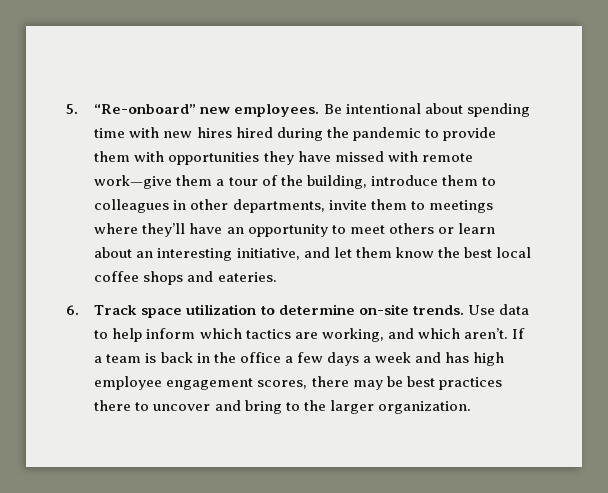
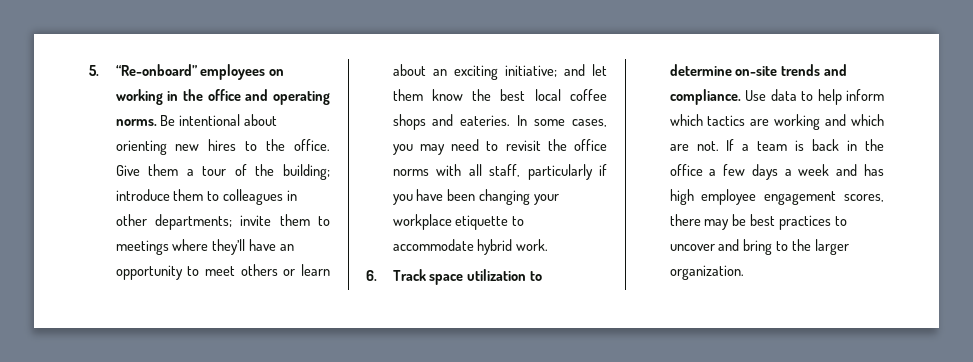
- 5. “Re-onboard” new employees. Be intentional about spending time with new hires hired during the pandemic to provide them with opportunities they have missed with remote work—give them a tour of the building, introduce them to colleagues in other departments, invite them to meetings where they’ll have an opportunity to meet others or learn about an interesting initiative, and let them know the best local coffee shops and eateries.
+ 5. “Re-onboard” employees on working in the office and operating norms. Be intentional about orienting new hires to the office. Give them a tour of the building; introduce them to colleagues in other departments; invite them to meetings where they’ll have an opportunity to meet others or learn about an exciting initiative; and let them know the best local coffee shops and eateries. In some cases, you may need to revisit the office norms with all staff, particularly if you have been changing your workplace etiquette to accommodate hybrid work.
- 6. Track space utilization to determine on-site trends.
+ 6. Track space utilization to determine on-site trends and compliance.
- Use data to help inform which tactics are working, and which aren’t.
+ Use data to help inform which tactics are working and which are not.
- If a team is back in the office a few days a week and has high employee engagement scores, there may be best practices there to uncover and bring to the larger organization.
+ If a team is back in the office a few days a week and has high employee engagement scores, there may be best practices to uncover and bring to the larger organization.

